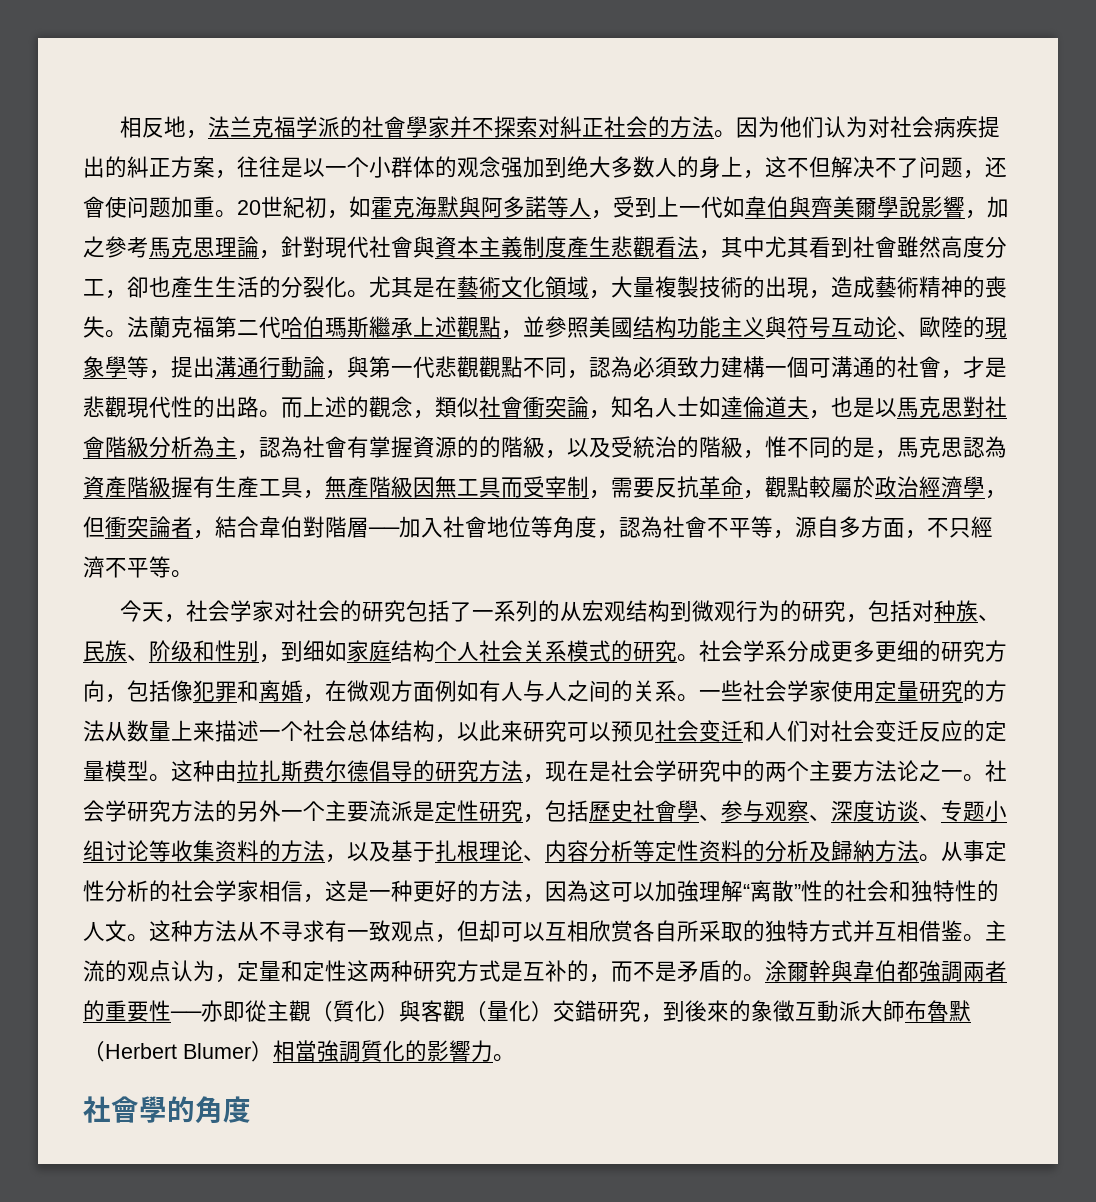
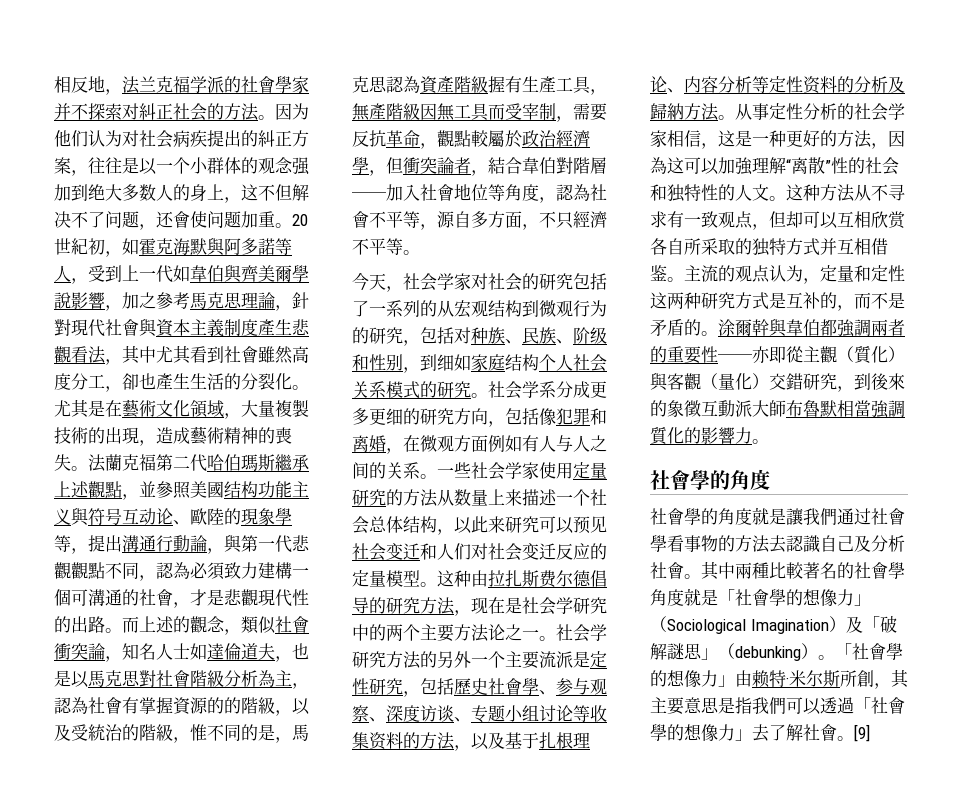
- 涂爾幹與韋伯都強調兩者的重要性──亦即從主觀（質化）與客觀（量化）交錯研究，到後來的象徵互動派大師布魯默（Herbert Blumer）相當強調質化的影響力。
+ 涂爾幹與韋伯都強調兩者的重要性──亦即從主觀（質化）與客觀（量化）交錯研究，到後來的象徵互動派大師布魯默相當強調質化的影響力。
+ 社會學的角度就是讓我們通过社會學看事物的方法去認識自己及分析社會。其中兩種比較著名的社會學角度就是「社會學的想像力」（Sociological Imagination）及「破解謎思」（debunking）。「社會學的想像力」由赖特·米尔斯所創，其主要意思是指我們可以透過「社會學的想像力」去了解社會。[9]

